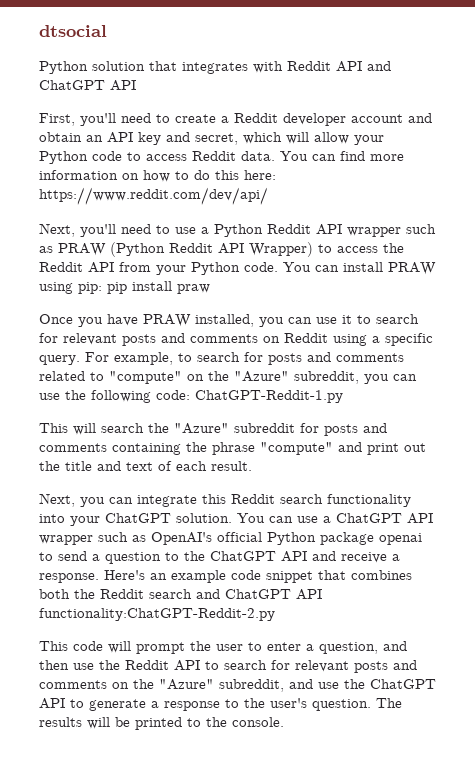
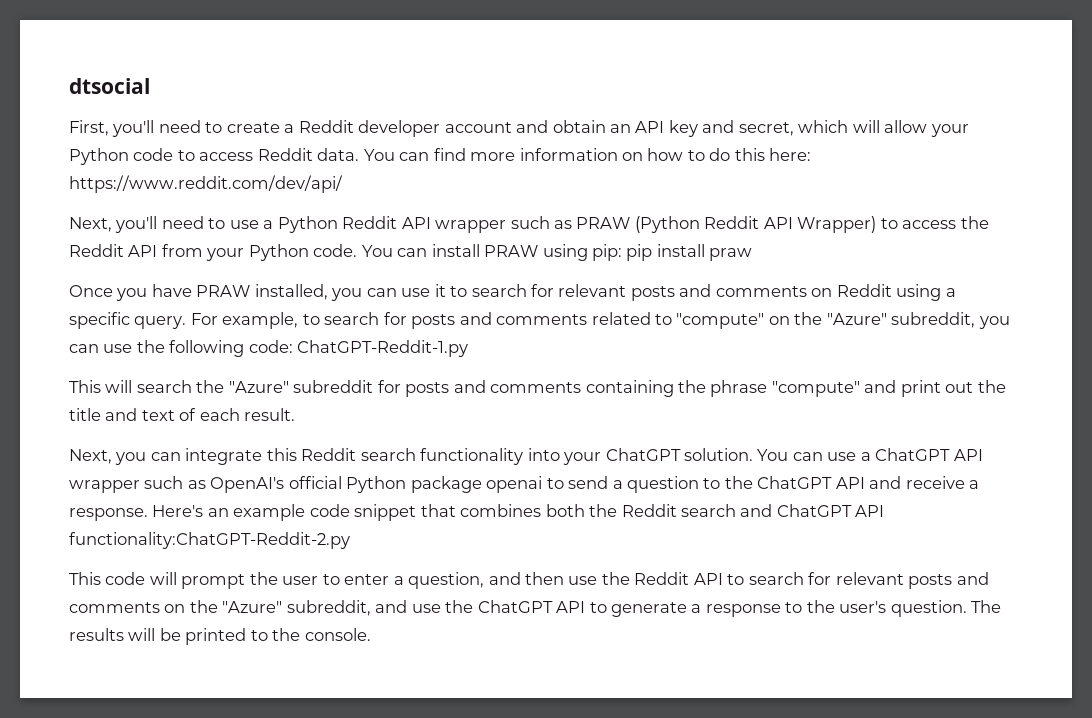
- Python solution that integrates with Reddit API and ChatGPT API

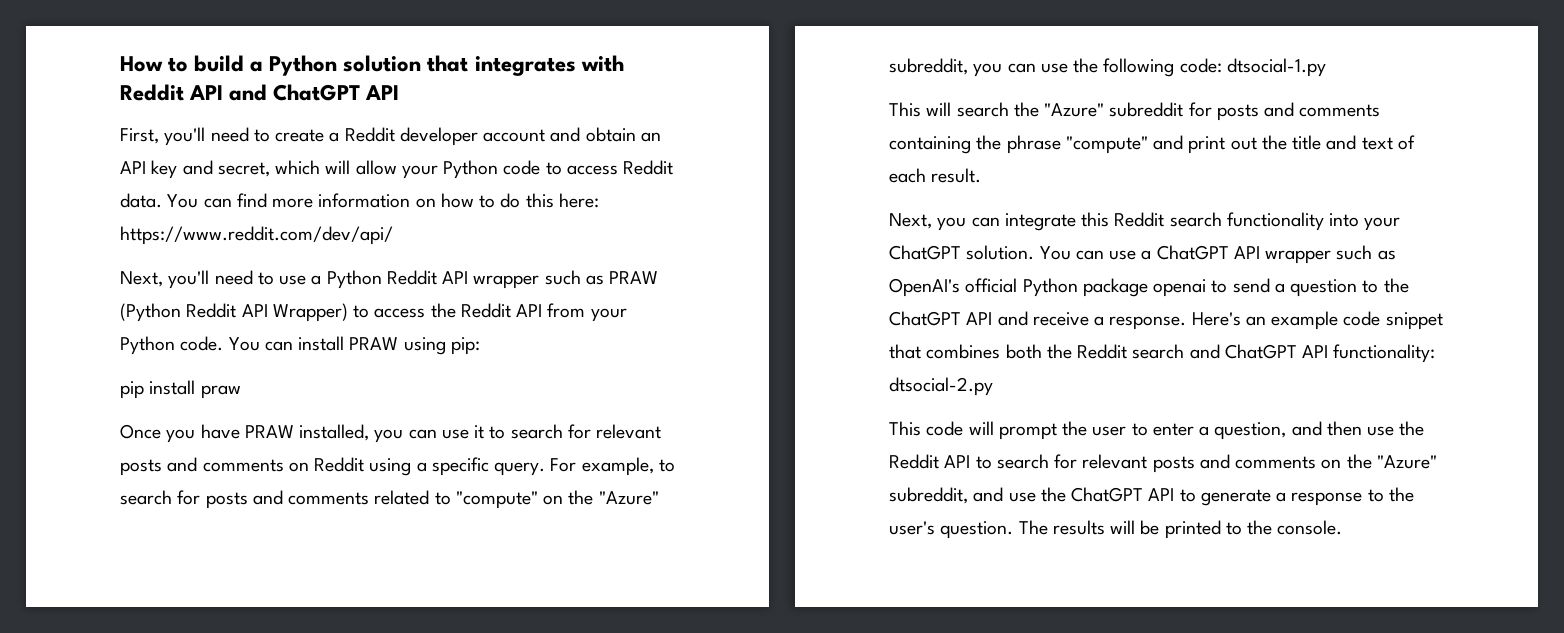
- dtsocial
+ How to build a Python solution that integrates with Reddit API and ChatGPT API
- You can install PRAW using pip: pip install praw
+ You can install PRAW using pip:
+ pip install praw
- For example, to search for posts and comments related to "compute" on the "Azure" subreddit, you can use the following code: ChatGPT-Reddit-1.py
+ For example, to search for posts and comments related to "compute" on the "Azure" subreddit, you can use the following code: dtsocial-1.py
- Here's an example code snippet that combines both the Reddit search and ChatGPT API functionality:ChatGPT-Reddit-2.py
+ Here's an example code snippet that combines both the Reddit search and ChatGPT API functionality: dtsocial-2.py

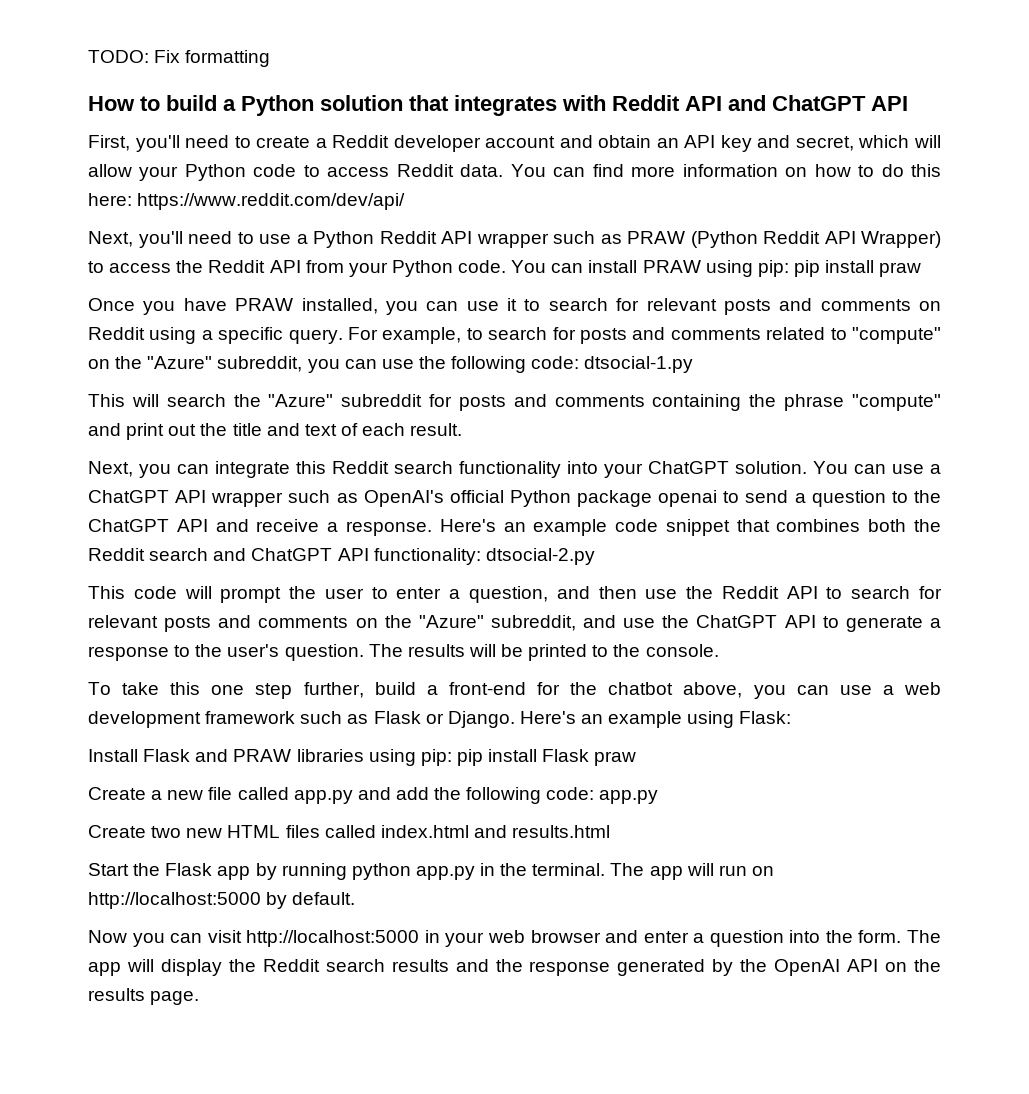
+ TODO: Fix formatting
- You can install PRAW using pip:
- pip install praw
+ You can install PRAW using pip: pip install praw
+ To take this one step further, build a front-end for the chatbot above, you can use a web development framework such as Flask or Django. Here's an example using Flask:
+ Install Flask and PRAW libraries using pip: pip install Flask praw
+ Create a new file called app.py and add the following code: app.py
+ Create two new HTML files called index.html and results.html
+ Start the Flask app by running python app.py in the terminal. The app will run on http://localhost:5000 by default.
+ Now you can visit http://localhost:5000 in your web browser and enter a question into the form. The app will display the Reddit search results and the response generated by the OpenAI API on the results page.

